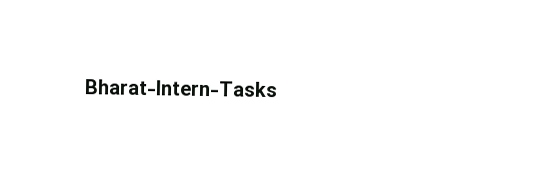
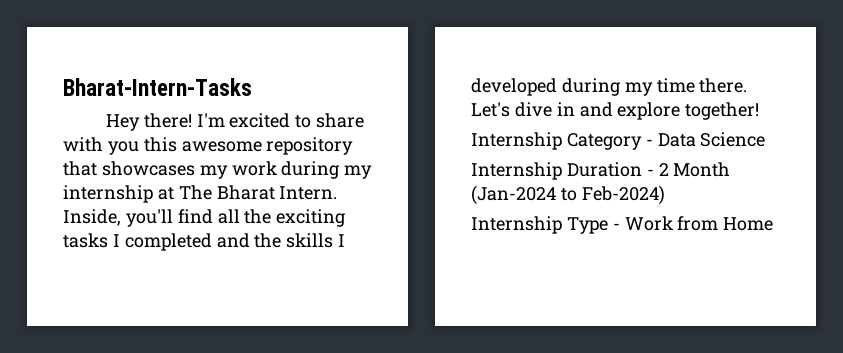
+ Hey there! I'm excited to share with you this awesome repository that showcases my work during my internship at The Bharat Intern. Inside, you'll find all the exciting tasks I completed and the skills I developed during my time there. Let's dive in and explore together!
+ Internship Category - Data Science
+ Internship Duration - 2 Month (Jan-2024 to Feb-2024)
+ Internship Type - Work from Home

